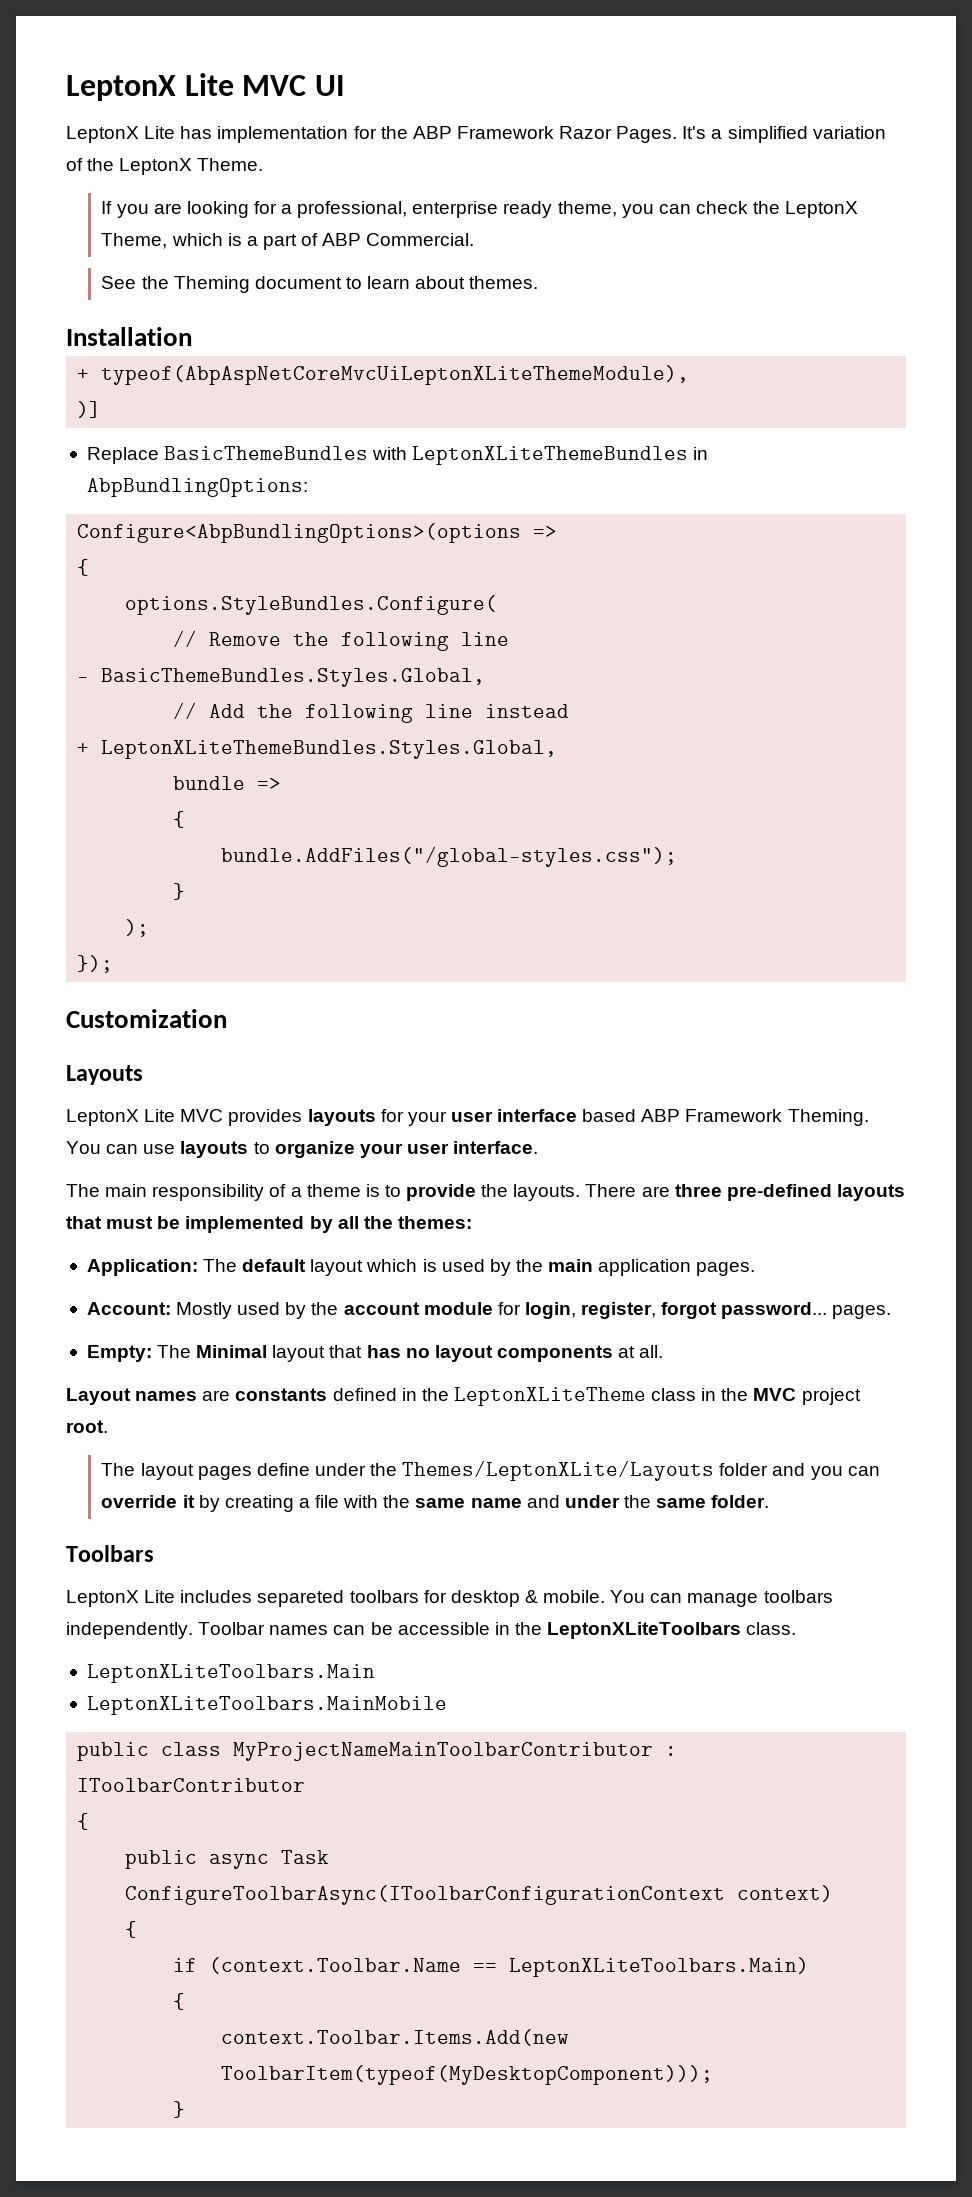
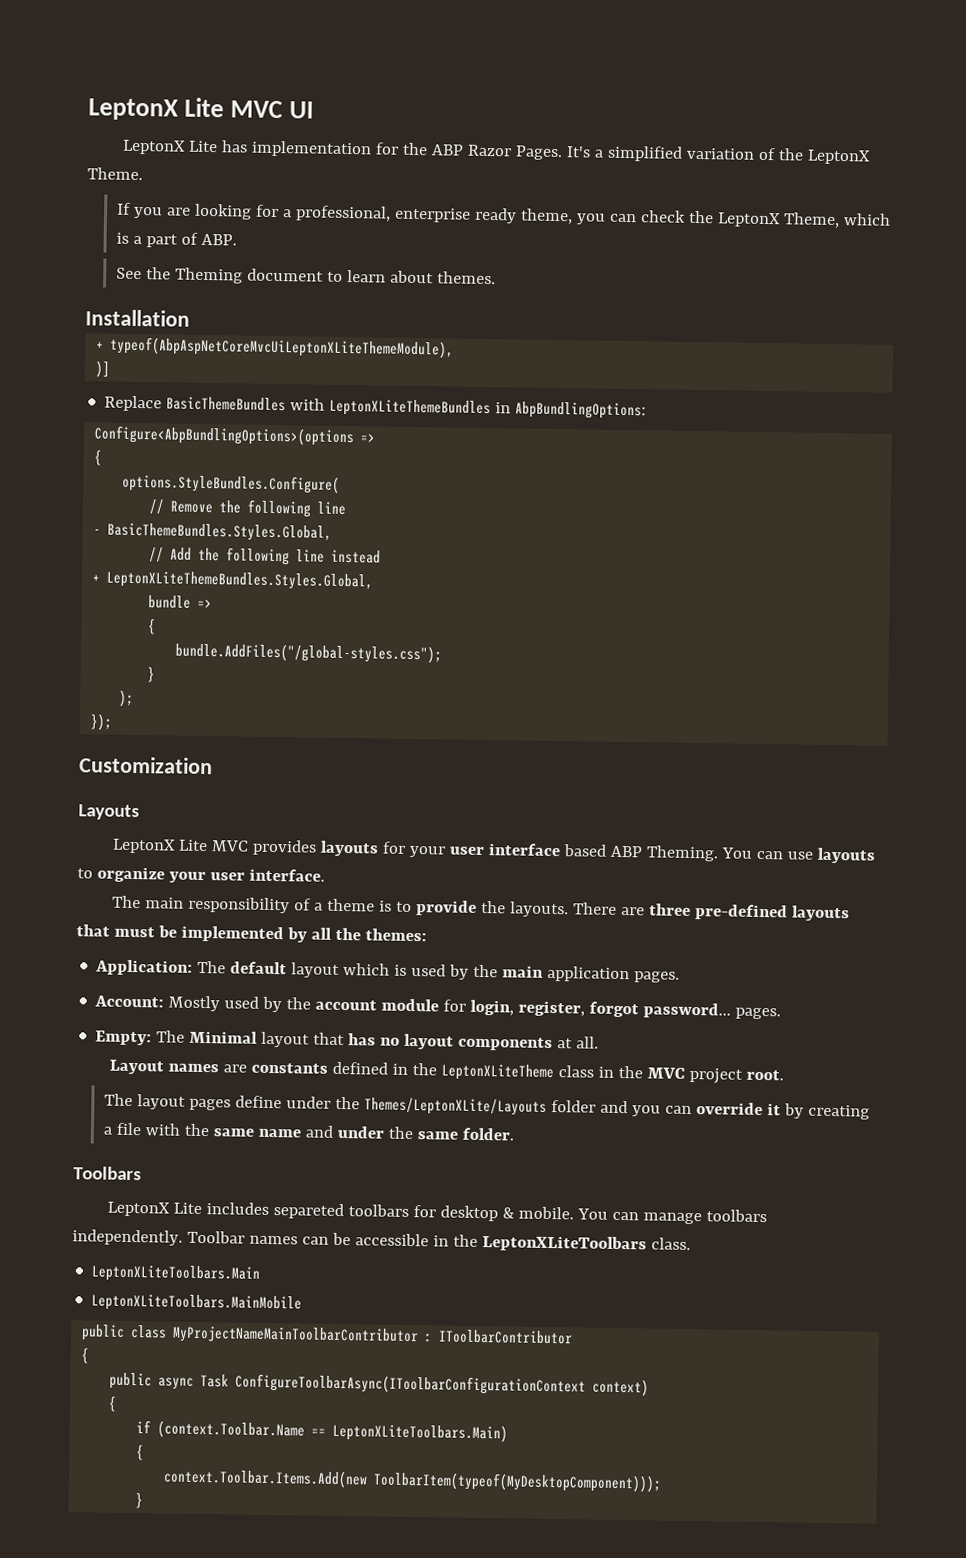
- LeptonX Lite has implementation for the ABP Framework Razor Pages.
+ LeptonX Lite has implementation for the ABP Razor Pages.
- If you are looking for a professional, enterprise ready theme, you can check the LeptonX Theme, which is a part of ABP Commercial.
+ If you are looking for a professional, enterprise ready theme, you can check the LeptonX Theme, which is a part of ABP.
- LeptonX Lite MVC provides layouts for your user interface based ABP Framework Theming.
+ LeptonX Lite MVC provides layouts for your user interface based ABP Theming.

